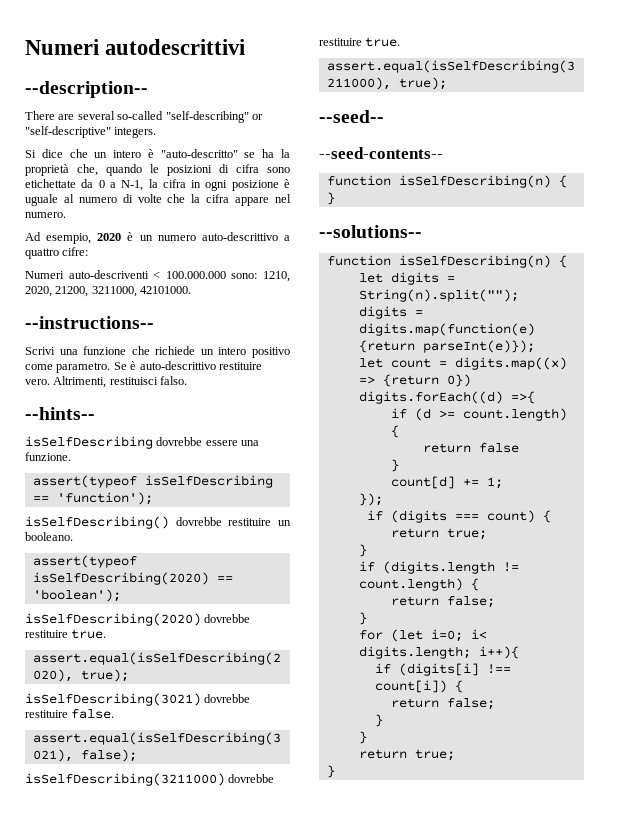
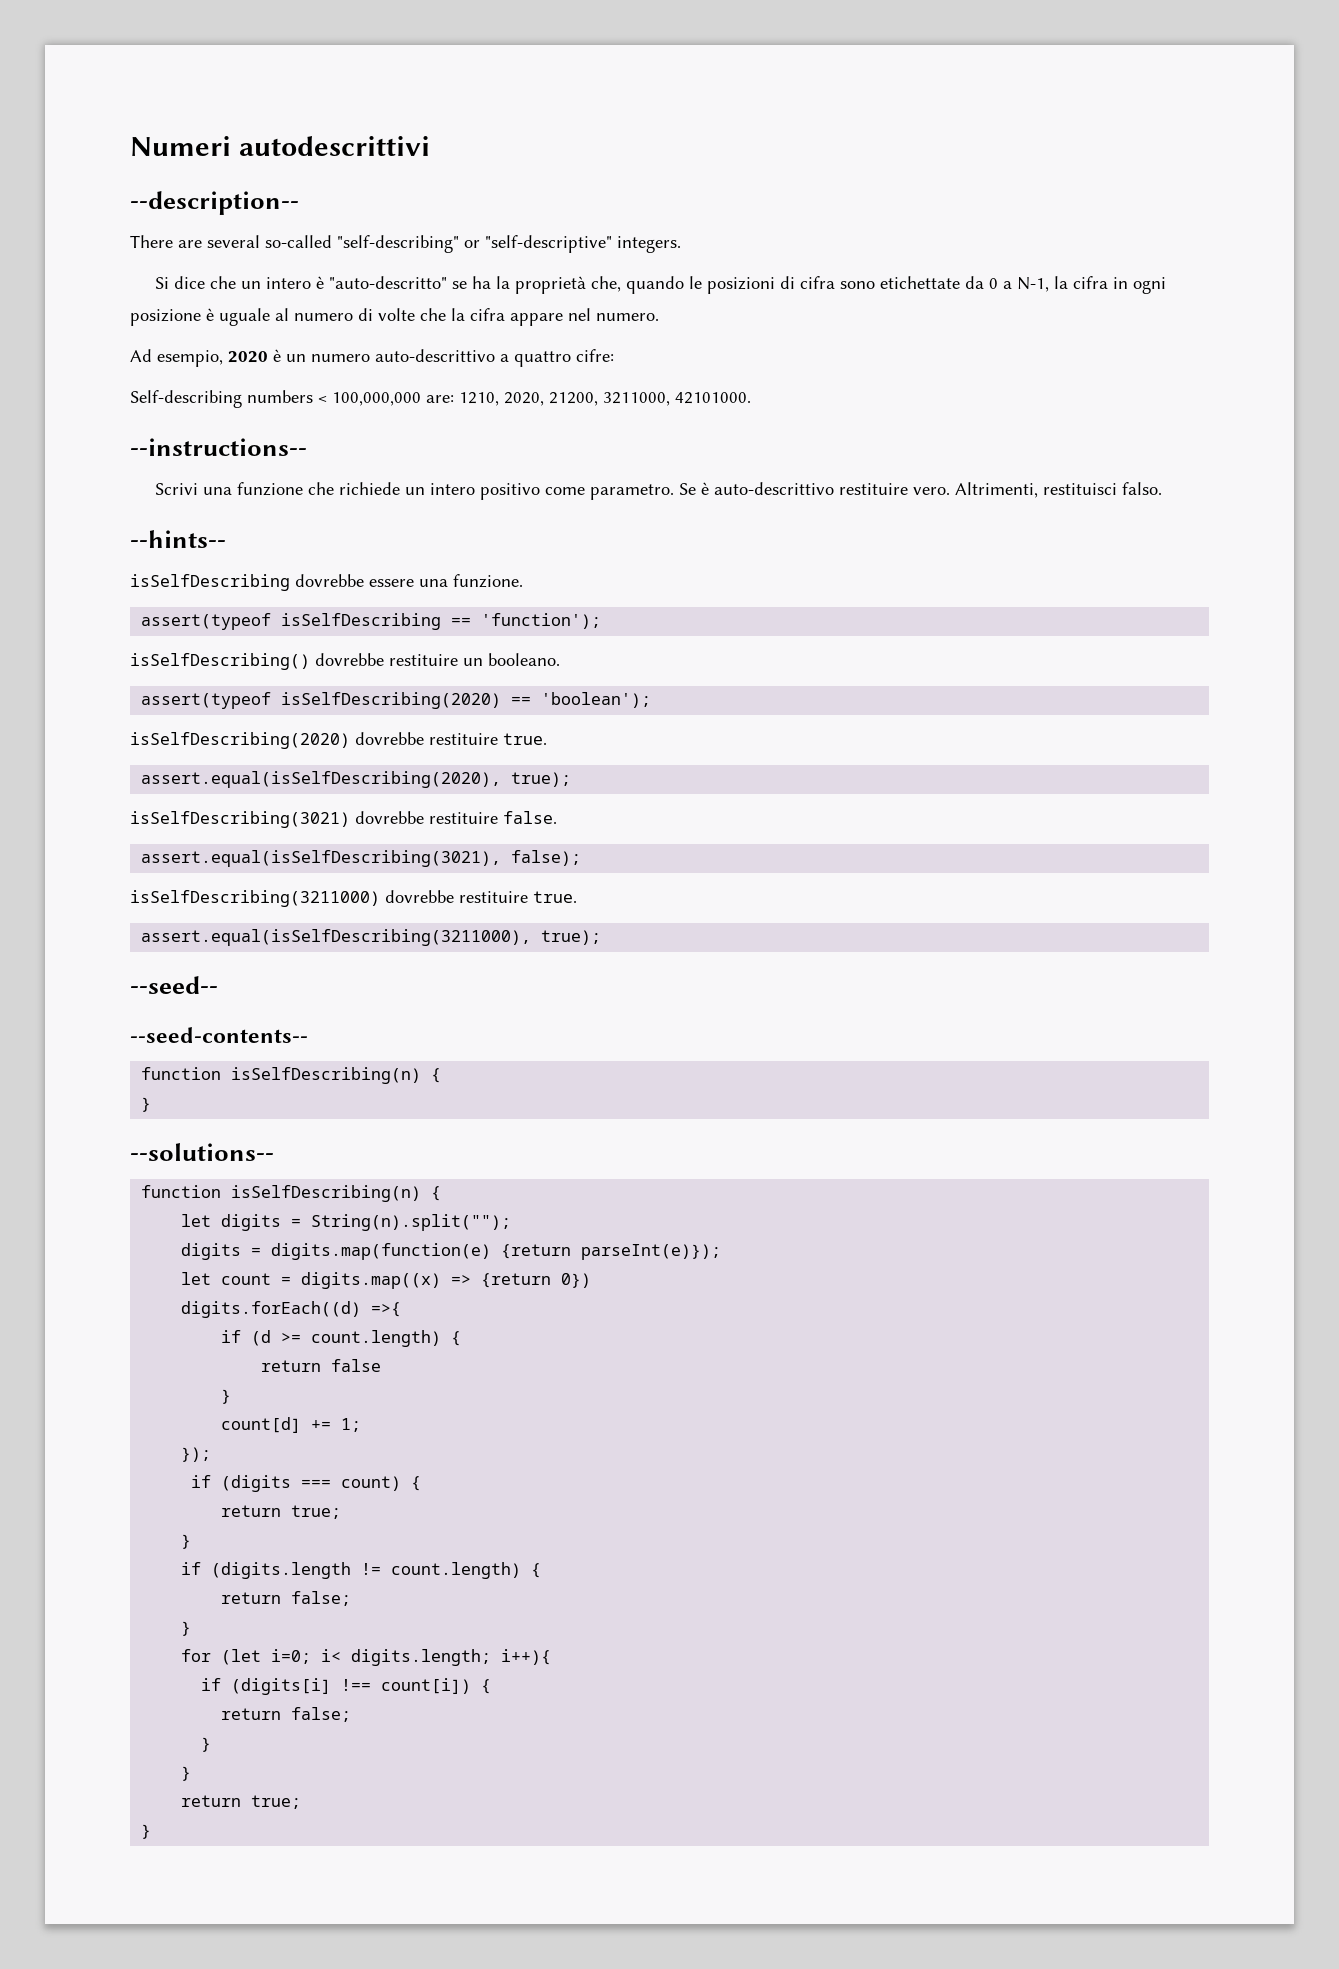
- Numeri auto-descriventi < 100.000.000 sono: 1210, 2020, 21200, 3211000, 42101000.
+ Self-describing numbers < 100,000,000 are: 1210, 2020, 21200, 3211000, 42101000.

